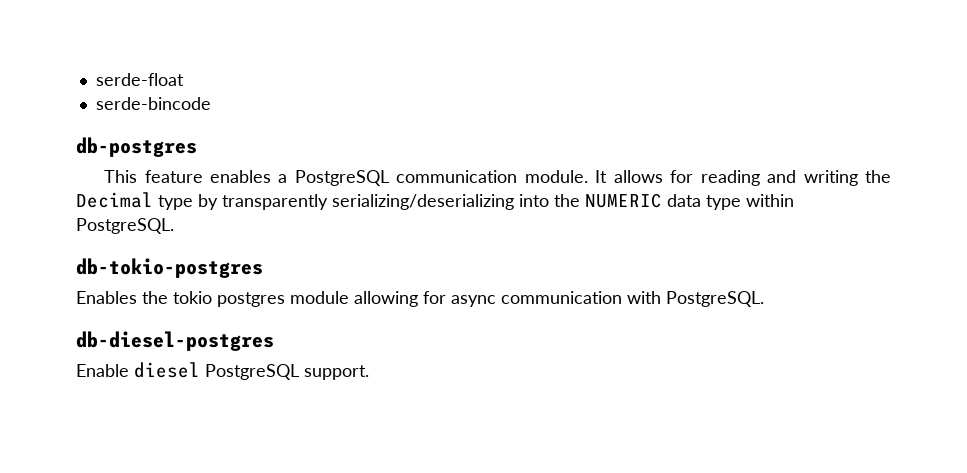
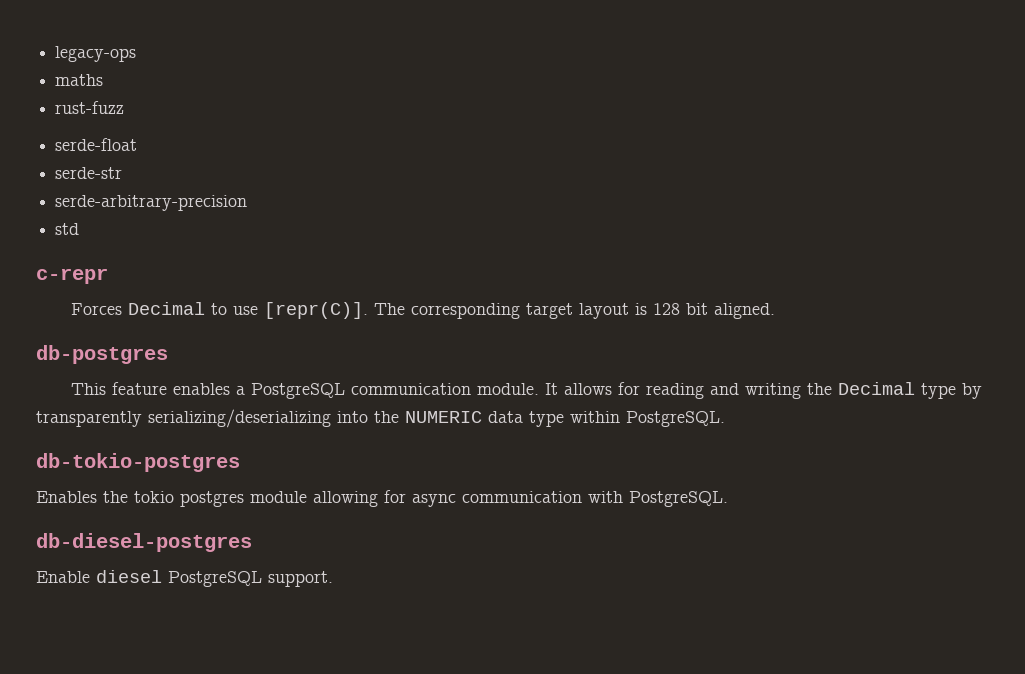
+ legacy-ops
+ maths
+ rust-fuzz
  serde-float
- serde-bincode
+ serde-str
+ serde-arbitrary-precision
+ std
+ c-repr
+ Forces Decimal to use [repr(C)]. The corresponding target layout is 128 bit aligned.

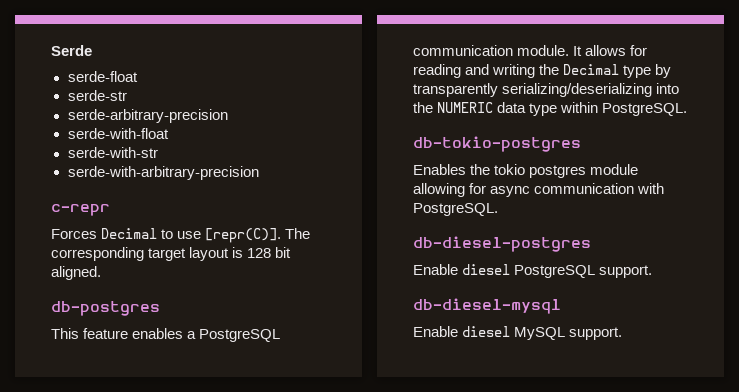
- legacy-ops
- maths
- rust-fuzz
+ Serde
- std
+ serde-with-float
+ serde-with-str
+ serde-with-arbitrary-precision
+ db-diesel-mysql
+ Enable diesel MySQL support.

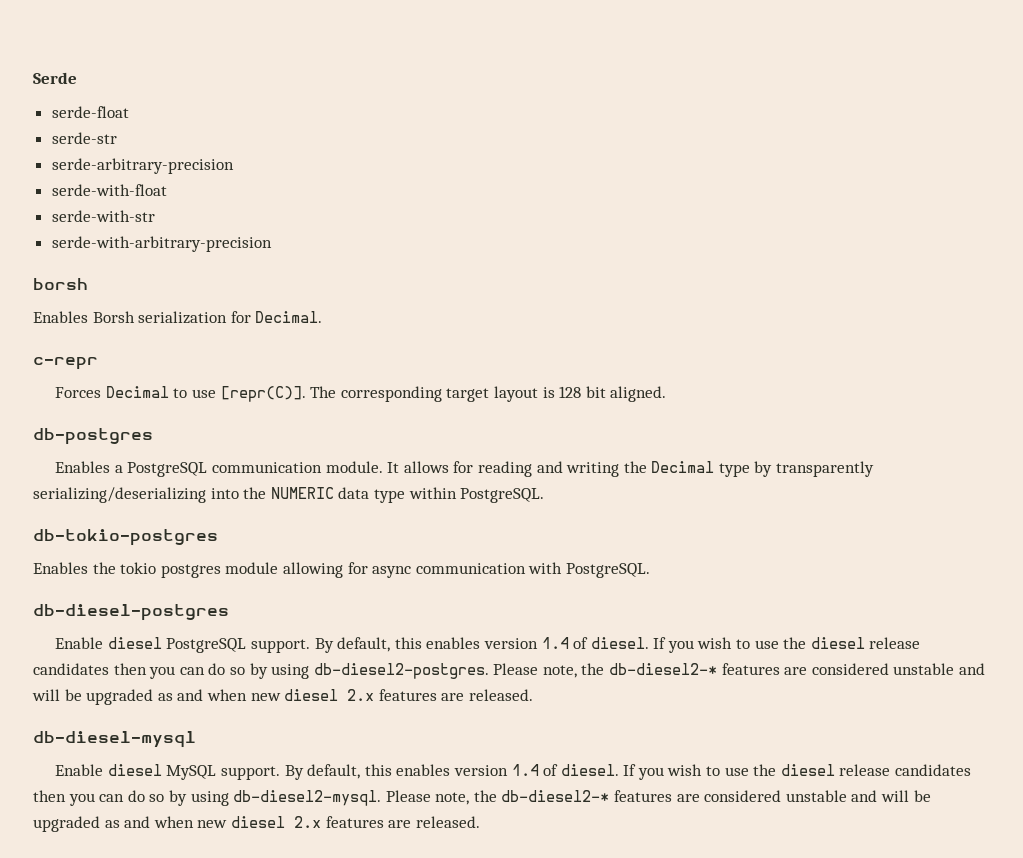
+ borsh
+ Enables Borsh serialization for Decimal.
- This feature enables a PostgreSQL communication module.
+ Enables a PostgreSQL communication module.
+ By default, this enables version 1.4 of diesel. If you wish to use the diesel release candidates then you can do so by using db-diesel2-postgres. Please note, the db-diesel2-* features are considered unstable and will be upgraded as and when new diesel 2.x features are released.
+ By default, this enables version 1.4 of diesel. If you wish to use the diesel release candidates then you can do so by using db-diesel2-mysql. Please note, the db-diesel2-* features are considered unstable and will be upgraded as and when new diesel 2.x features are released.

